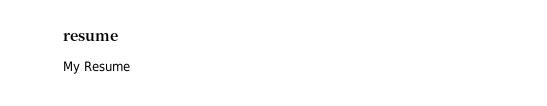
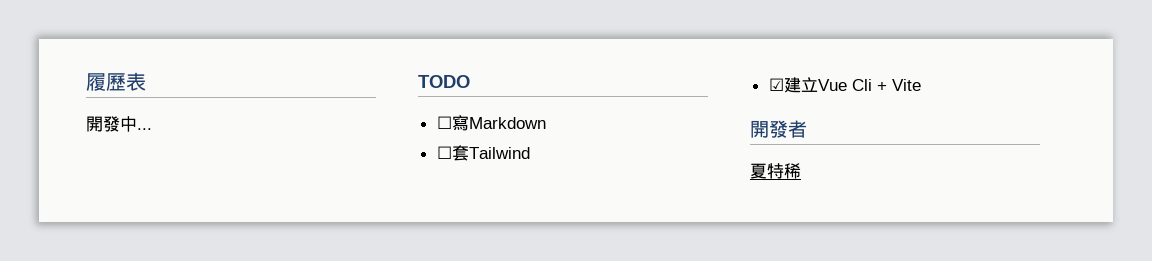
- resume
- My Resume
+ 履歷表
+ 開發中...
+ TODO
+ ☐寫Markdown
+ ☐套Tailwind
+ ☑建立Vue Cli + Vite
+ 開發者
+ 夏特稀

